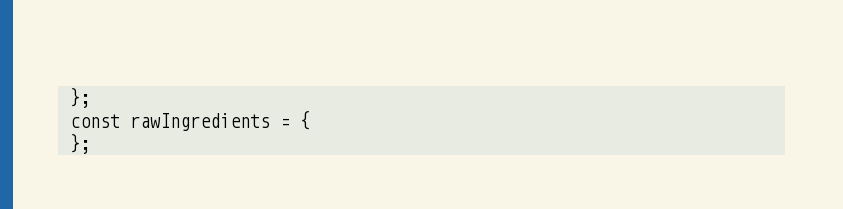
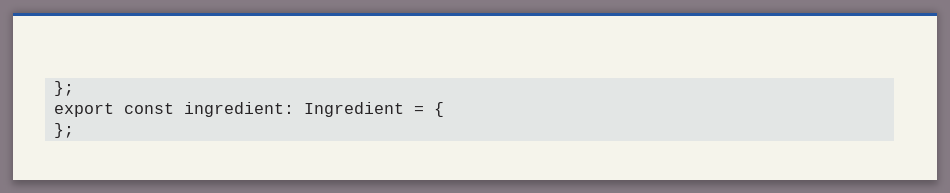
- const rawIngredients = {
+ export const ingredient: Ingredient = {

